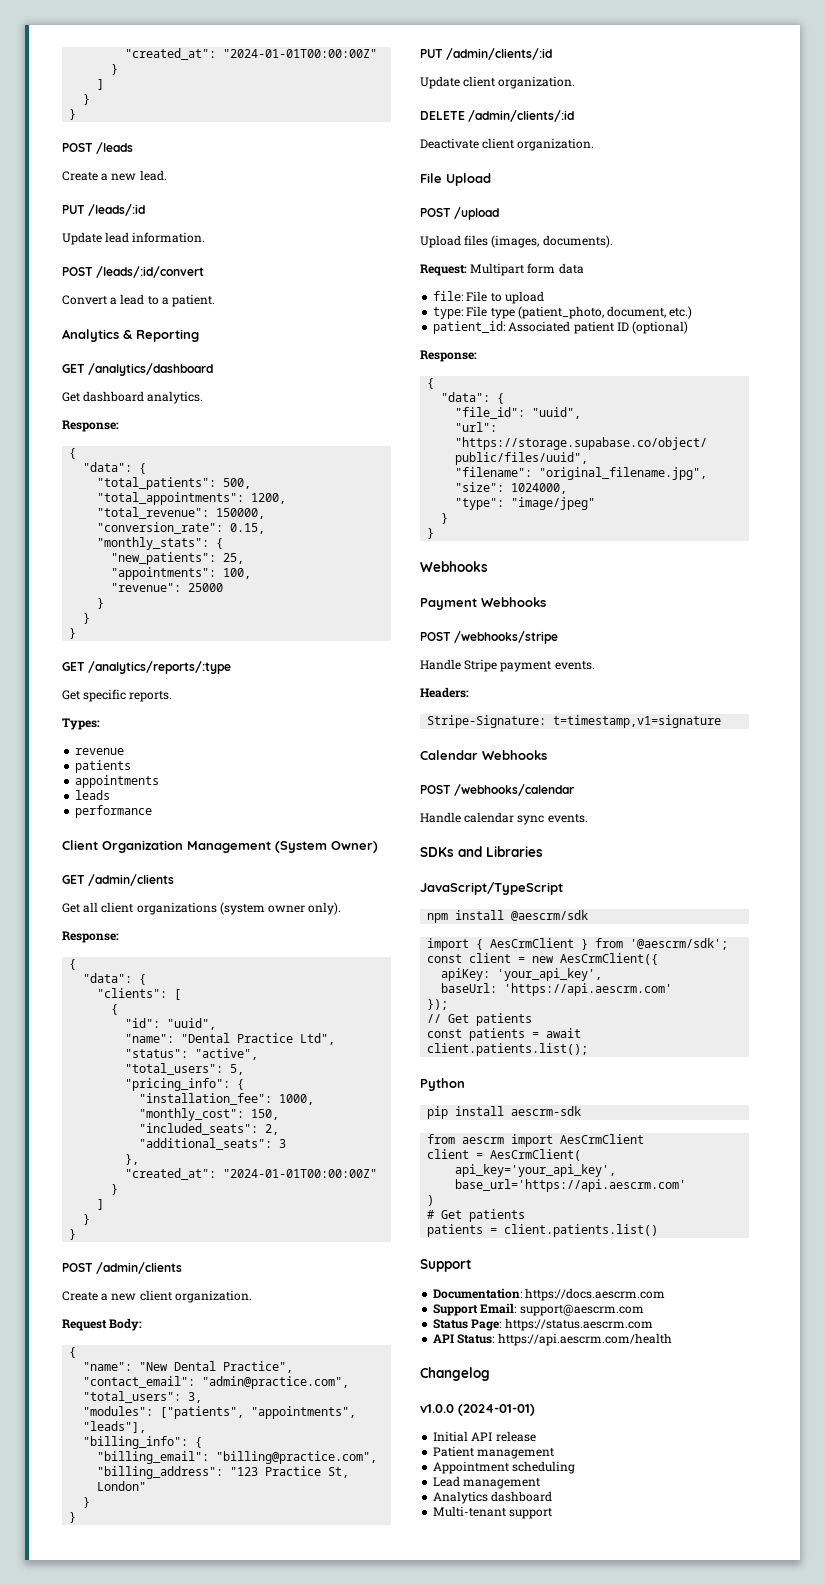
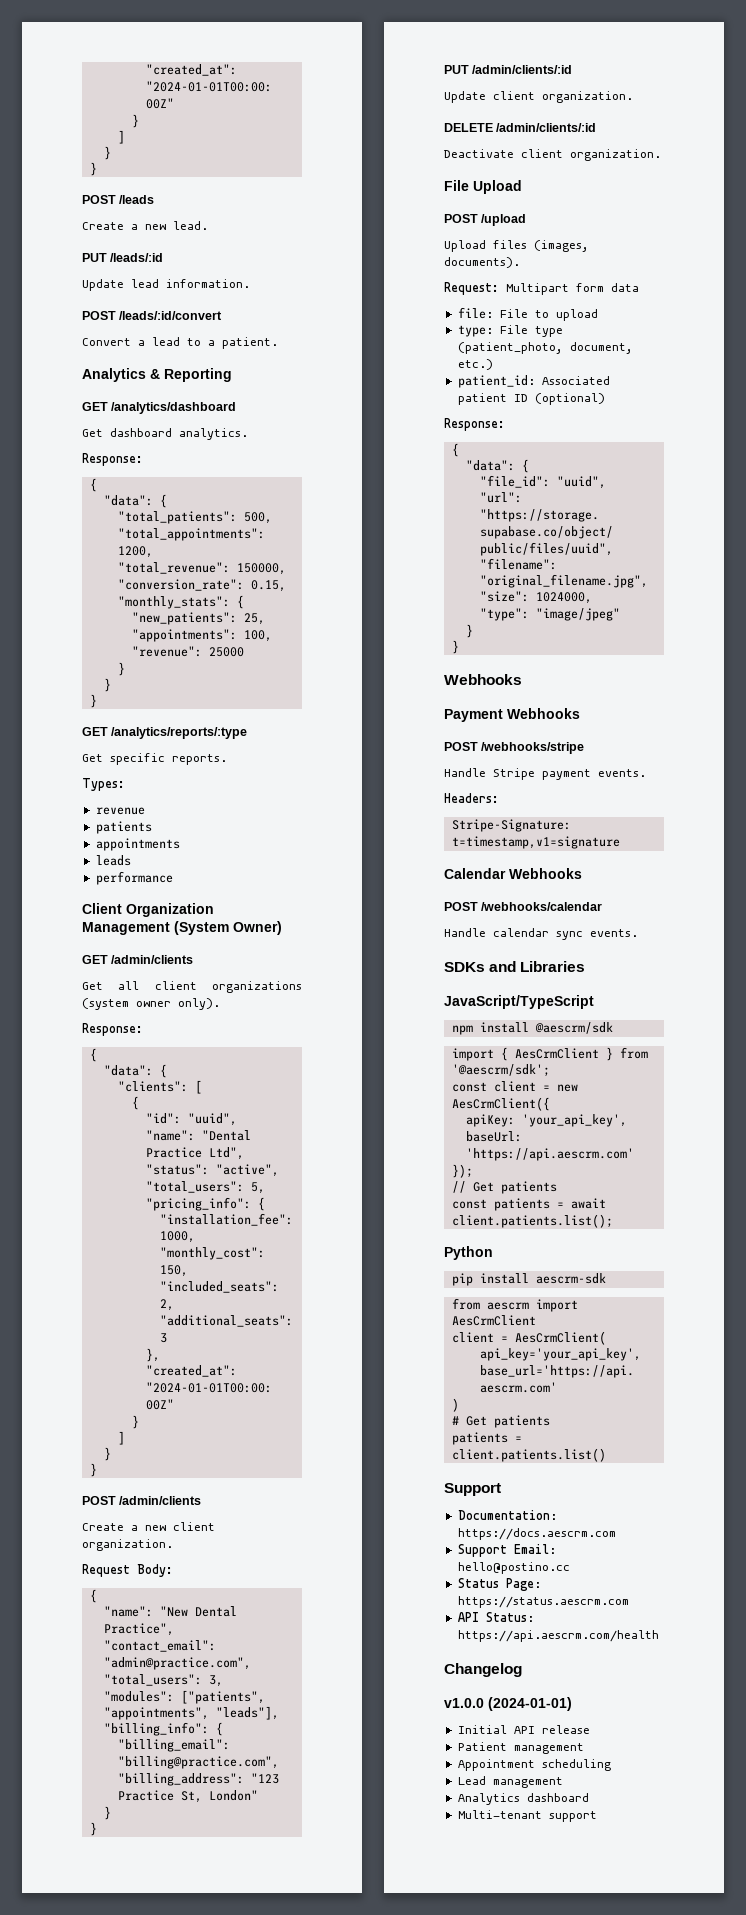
- Support Email: support@aescrm.com
+ Support Email: hello@postino.cc

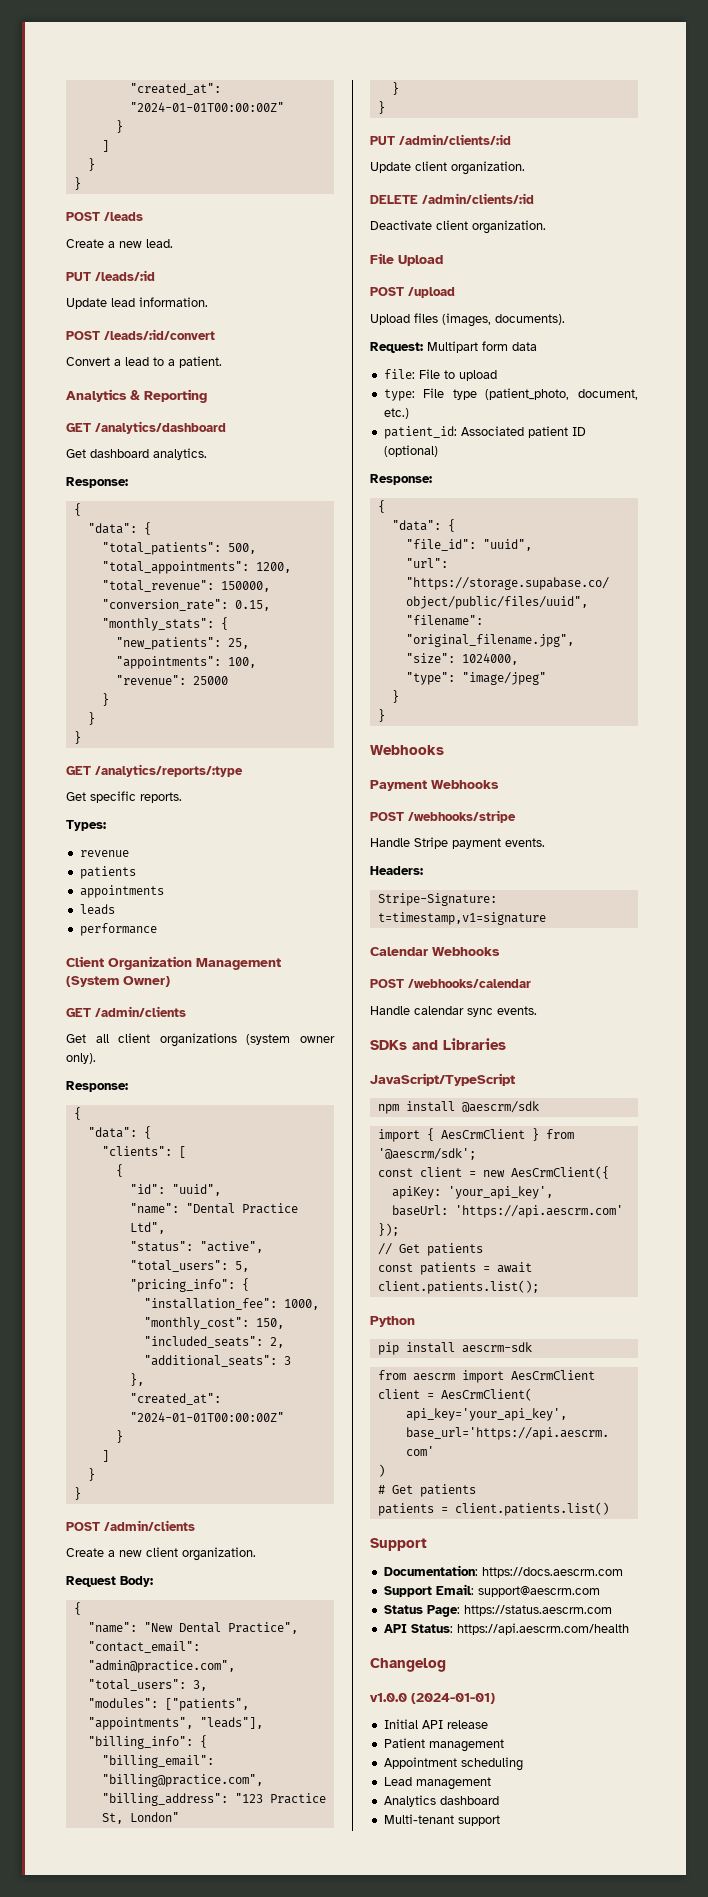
- Support Email: hello@postino.cc
+ Support Email: support@aescrm.com

